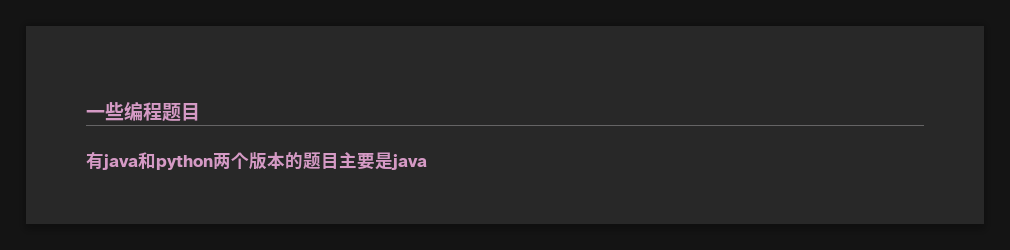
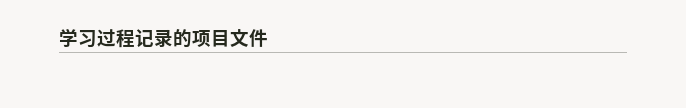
- 一些编程题目
- 有java和python两个版本的题目主要是java
+ 学习过程记录的项目文件

